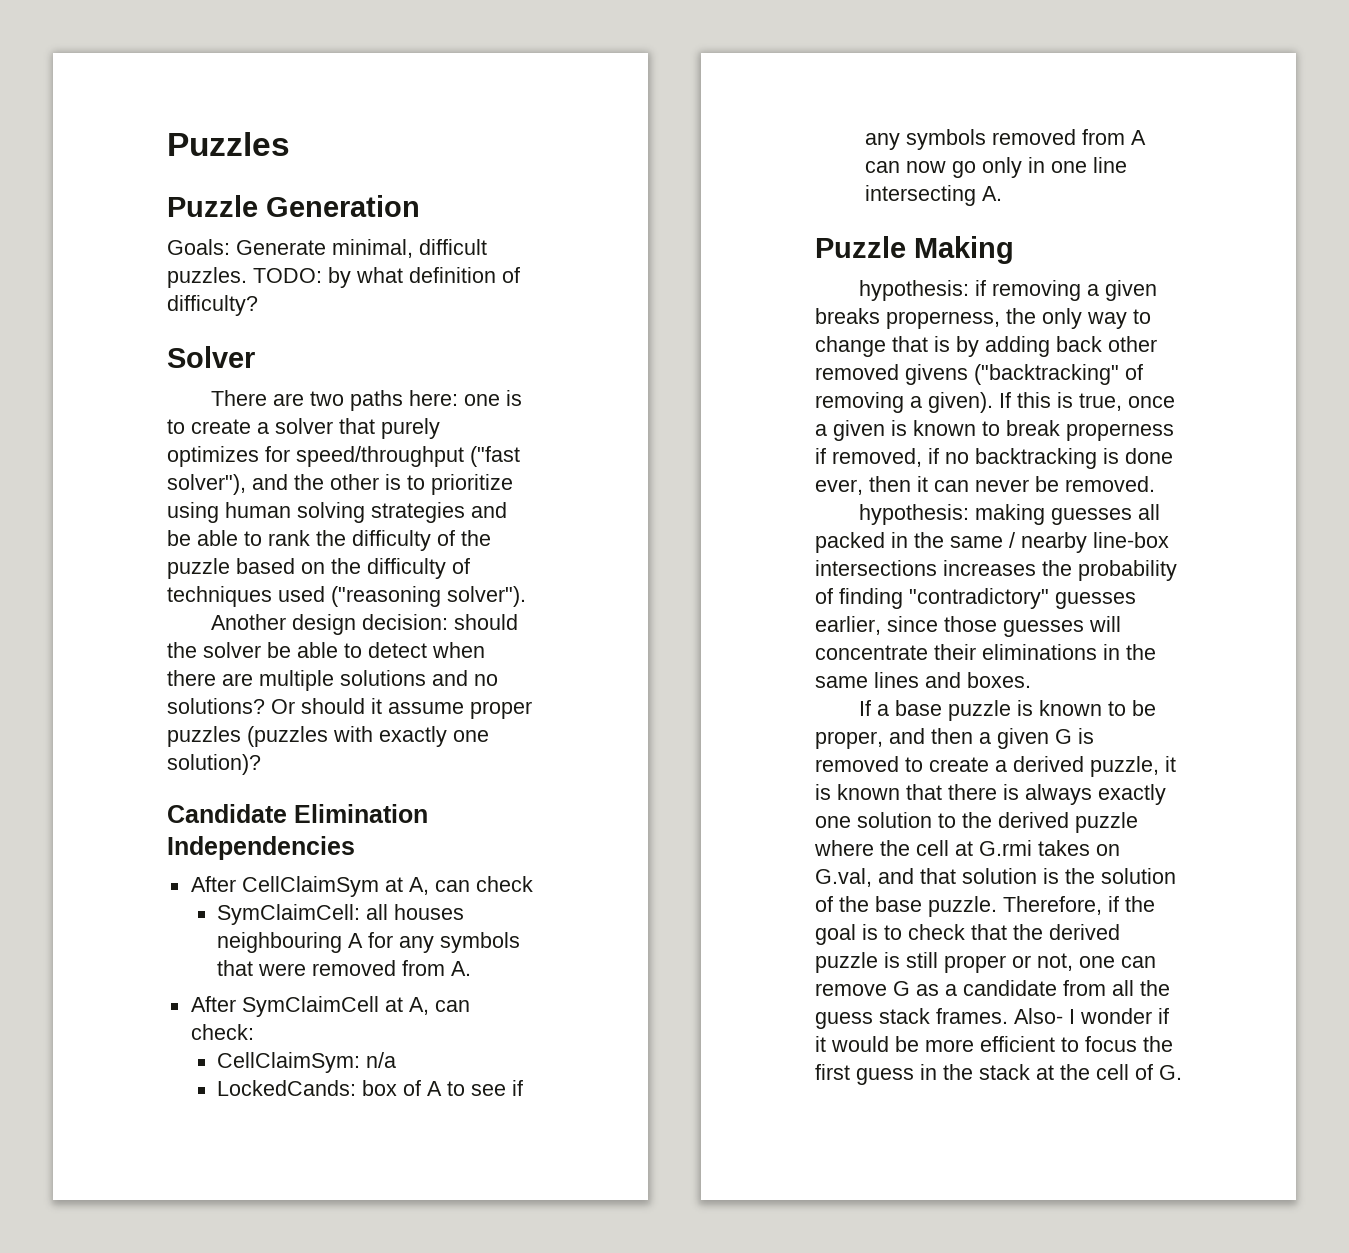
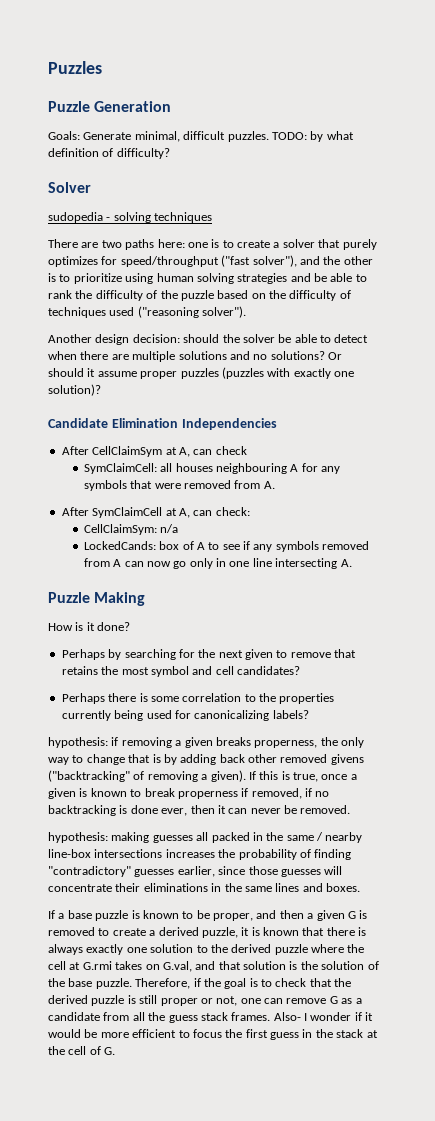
+ sudopedia - solving techniques
+ How is it done?
+ Perhaps by searching for the next given to remove that retains the most symbol and cell candidates?
+ Perhaps there is some correlation to the properties currently being used for canonicalizing labels?

